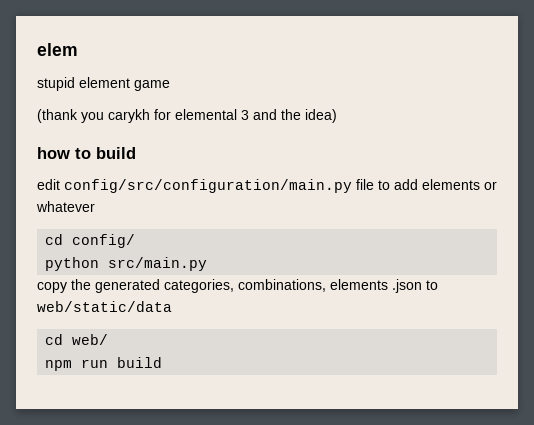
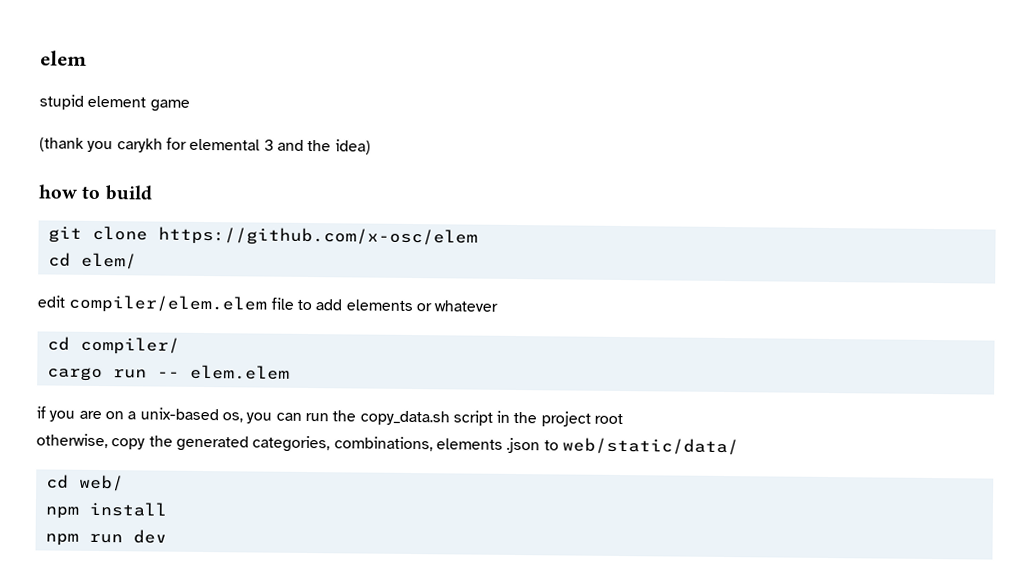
+ git clone https://github.com/x-osc/elem
+ cd elem/
- edit config/src/configuration/main.py file to add elements or whatever
+ edit compiler/elem.elem file to add elements or whatever
- cd config/
- python src/main.py
- copy the generated categories, combinations, elements .json to web/static/data
+ cd compiler/
+ cargo run -- elem.elem
+ if you are on a unix-based os, you can run the copy_data.sh script in the project root
+ otherwise, copy the generated categories, combinations, elements .json to web/static/data/
+ npm install
- npm run build
+ npm run dev

